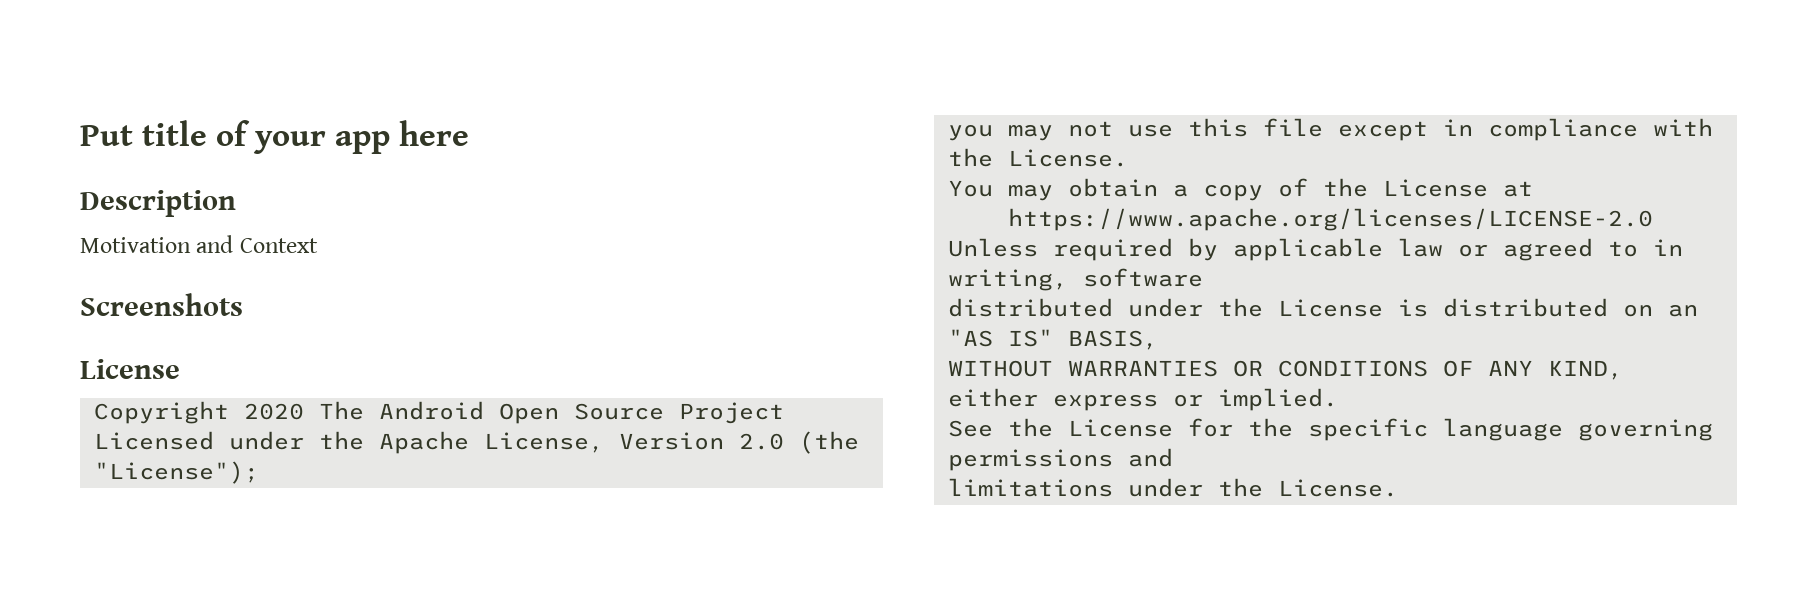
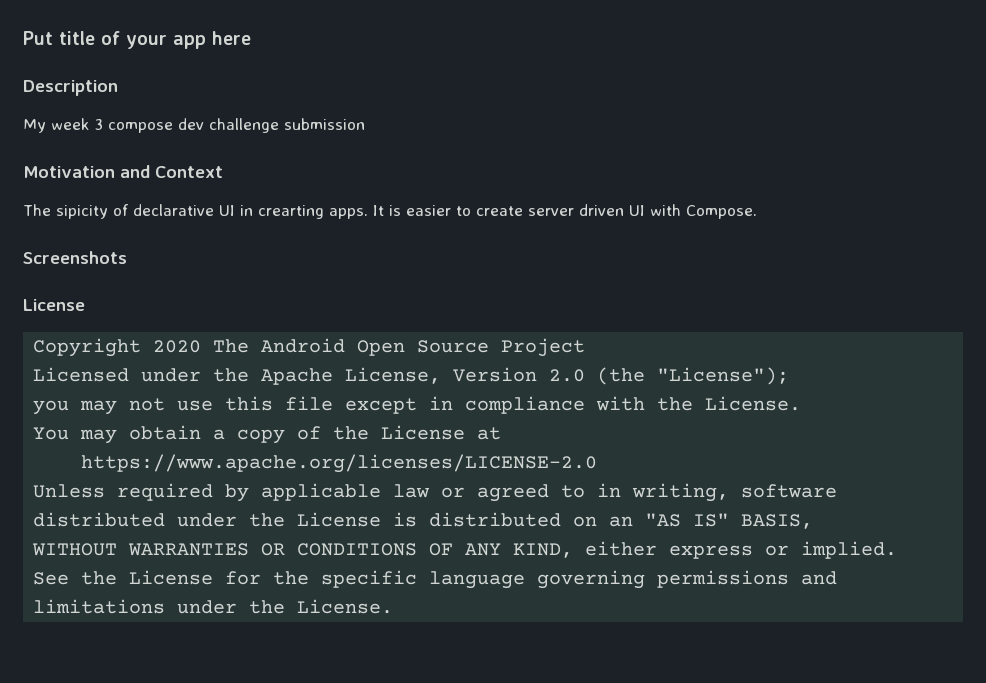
+ My week 3 compose dev challenge submission
  Motivation and Context
+ The sipicity of declarative UI in crearting apps. It is easier to create server driven UI with Compose.

